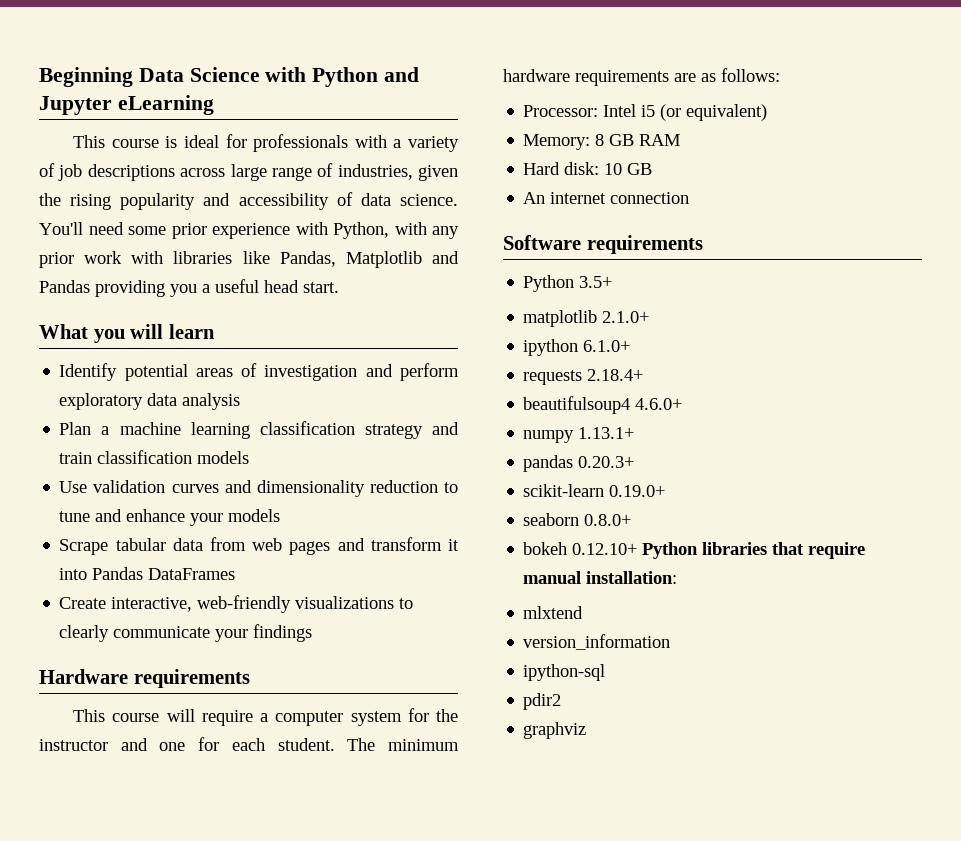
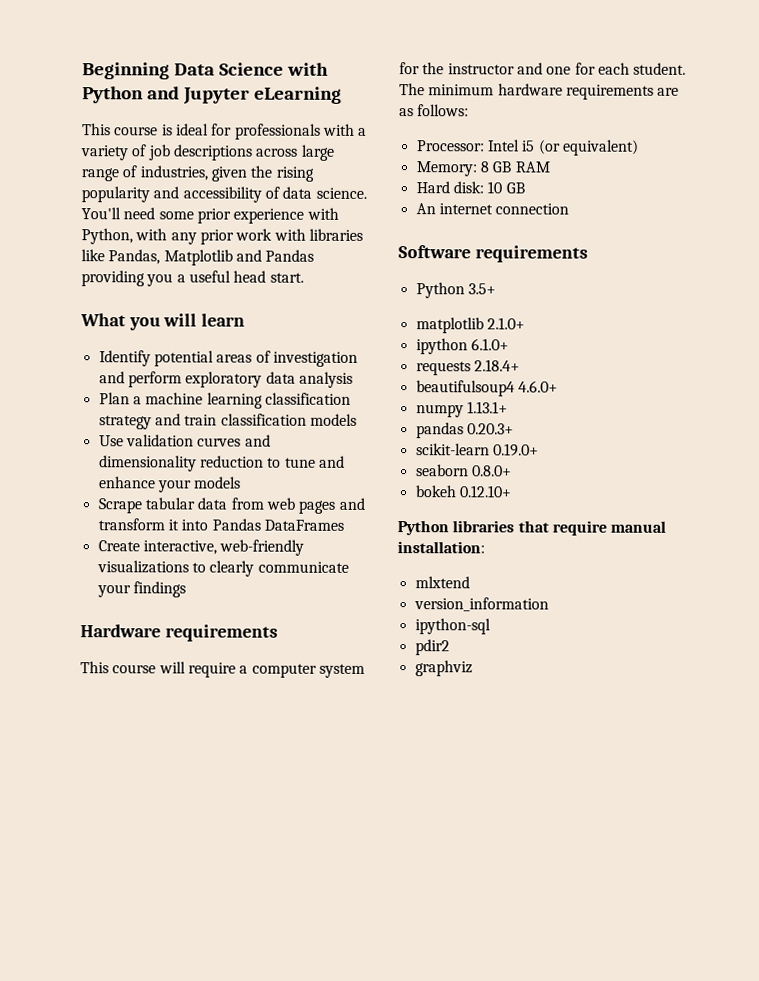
- bokeh 0.12.10+ Python libraries that require manual installation:
+ bokeh 0.12.10+
+ Python libraries that require manual installation:

